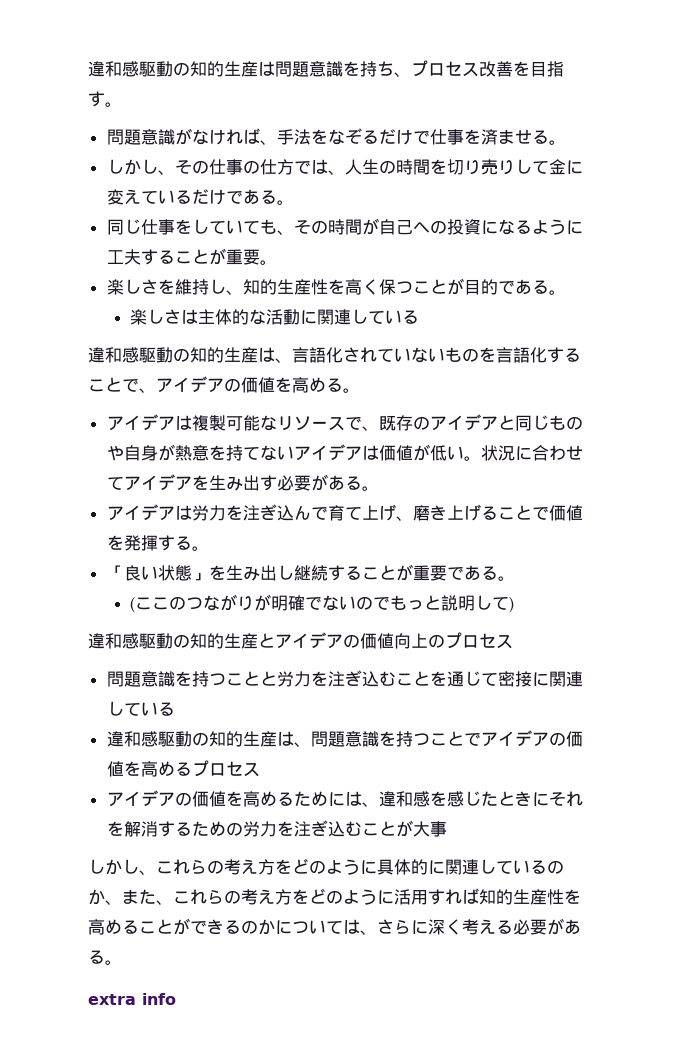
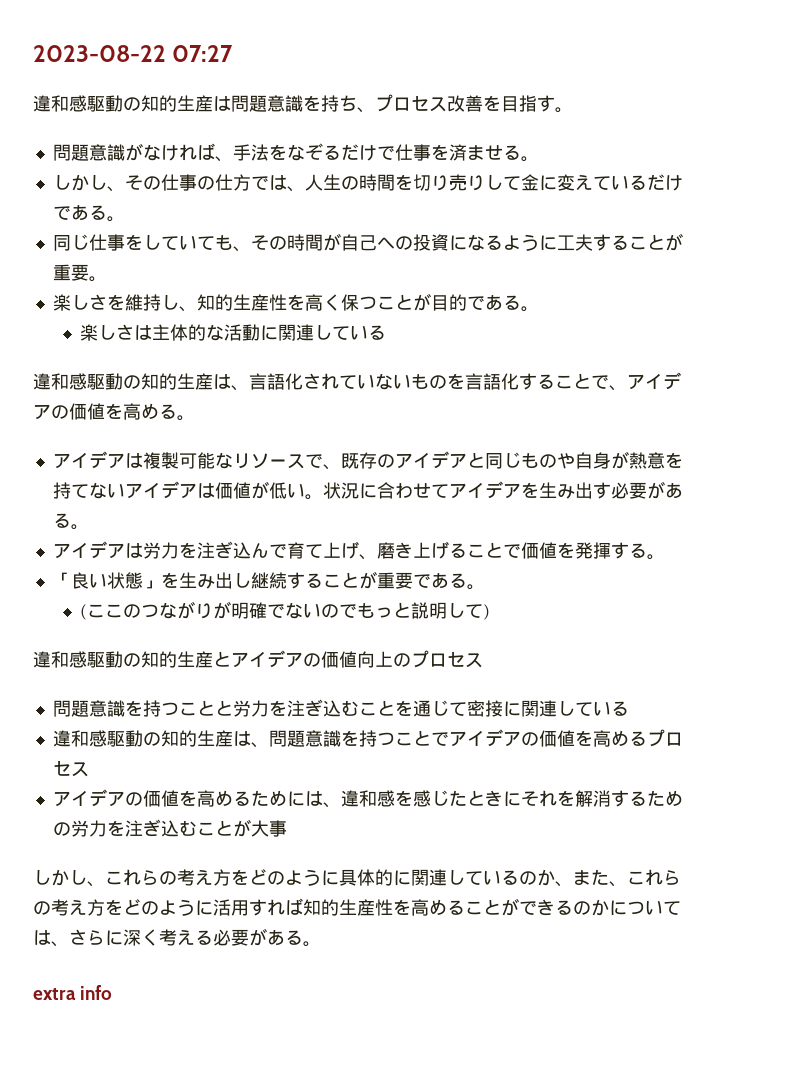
+ 2023-08-22 07:27

